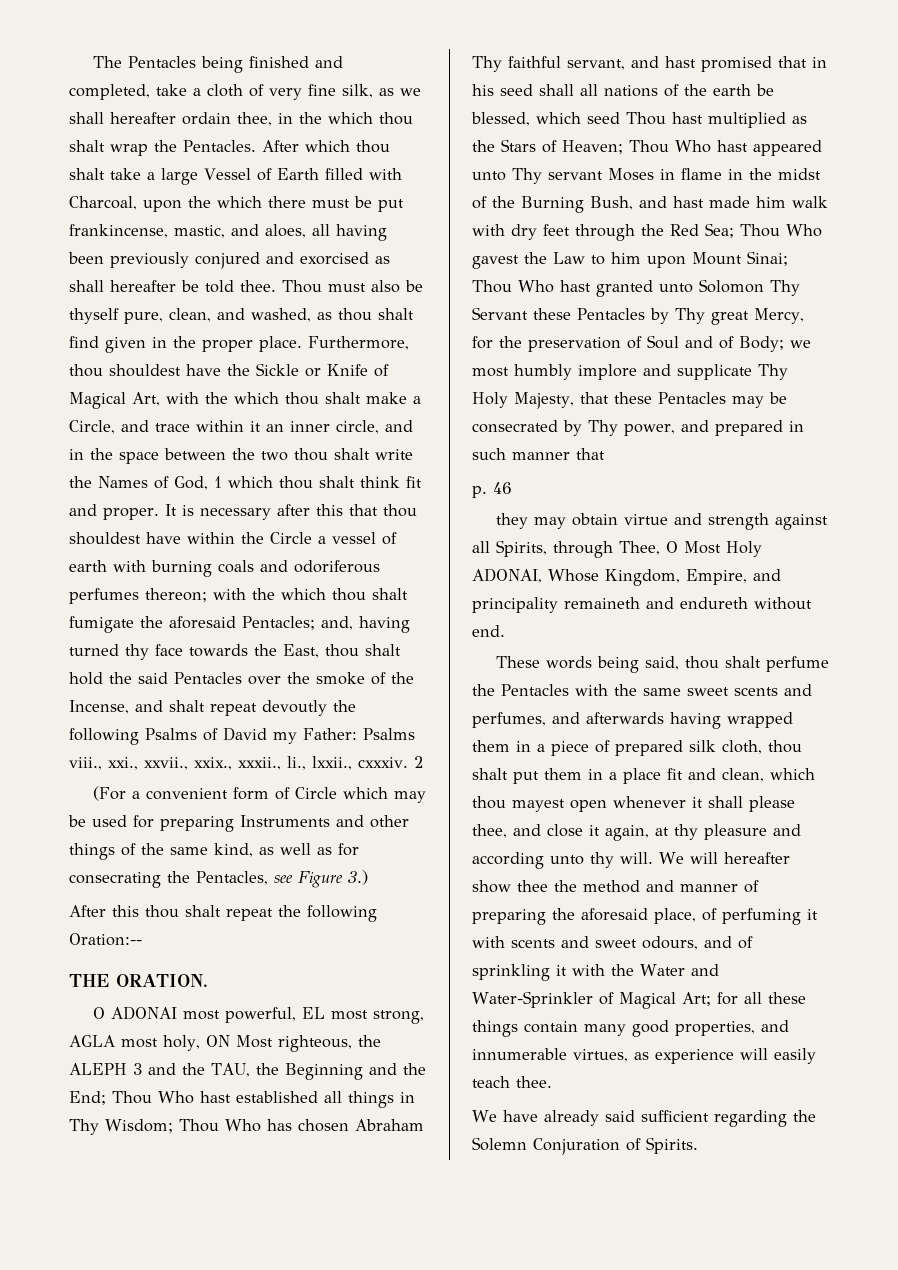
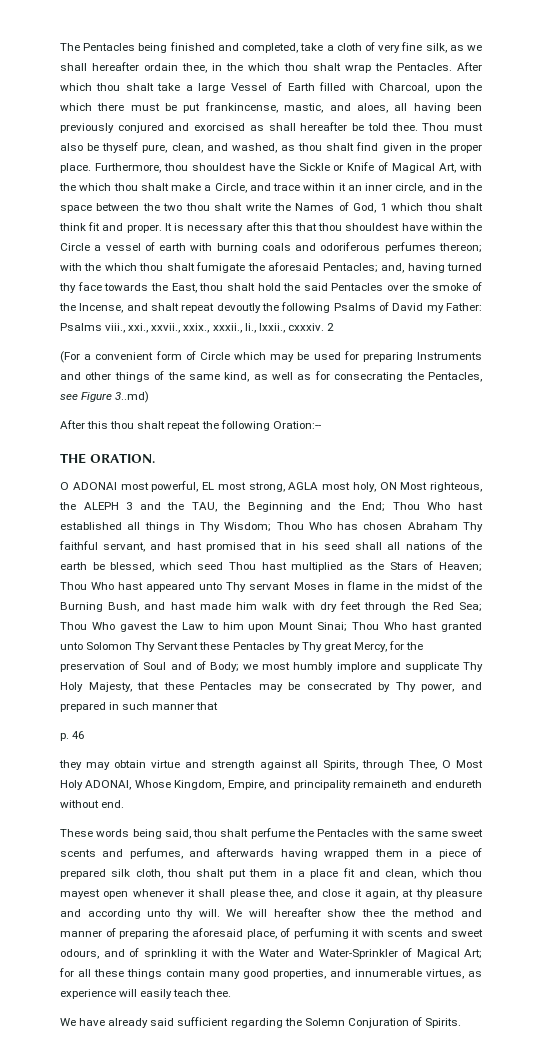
- (For a convenient form of Circle which may be used for preparing Instruments and other things of the same kind, as well as for consecrating the Pentacles, see Figure 3.)
+ (For a convenient form of Circle which may be used for preparing Instruments and other things of the same kind, as well as for consecrating the Pentacles, see Figure 3..md)

